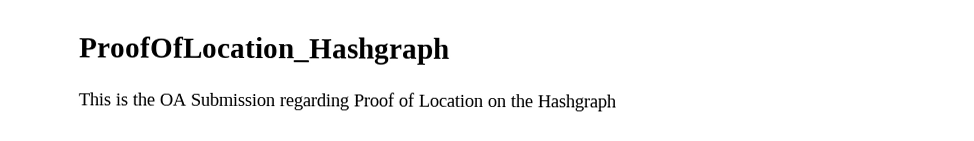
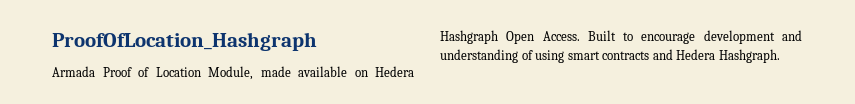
- This is the OA Submission regarding Proof of Location on the Hashgraph
+ Armada Proof of Location Module, made available on Hedera Hashgraph Open Access. Built to encourage development and understanding of using smart contracts and Hedera Hashgraph.

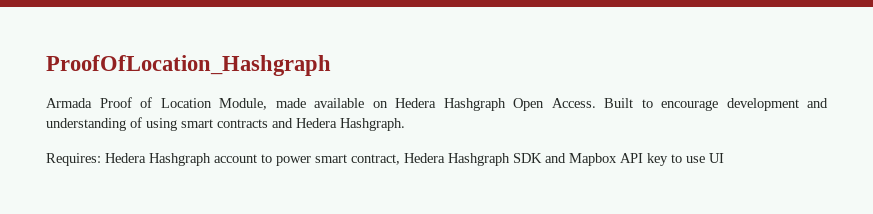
+ Requires: Hedera Hashgraph account to power smart contract, Hedera Hashgraph SDK and Mapbox API key to use UI

